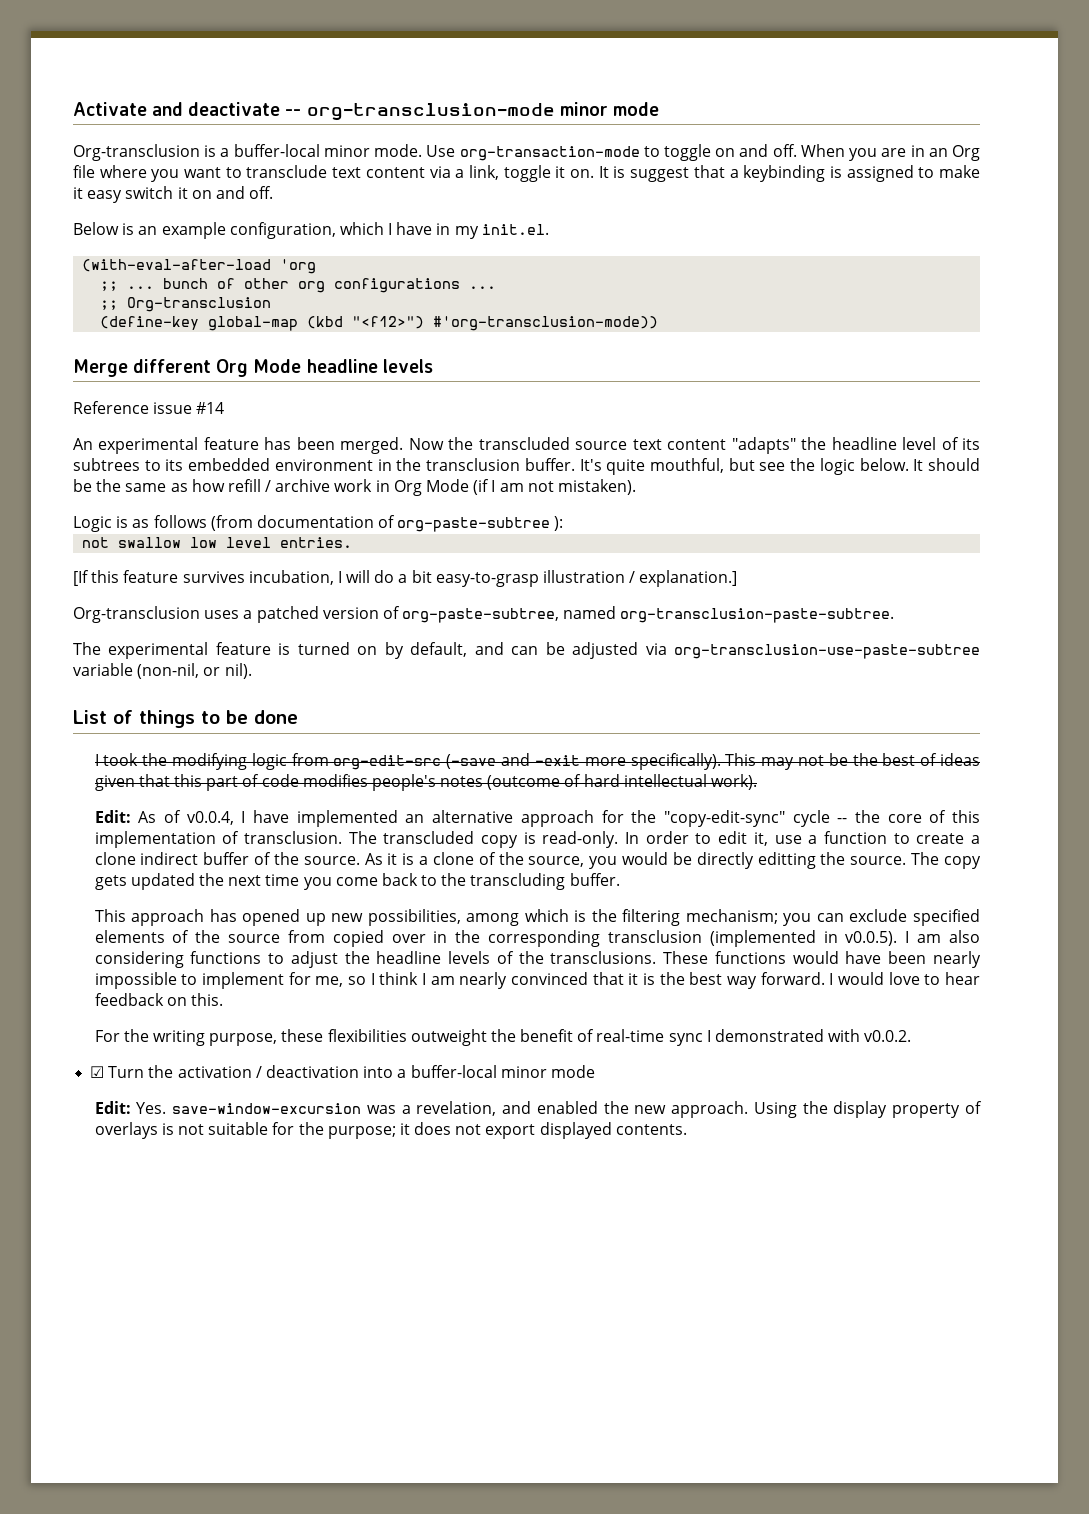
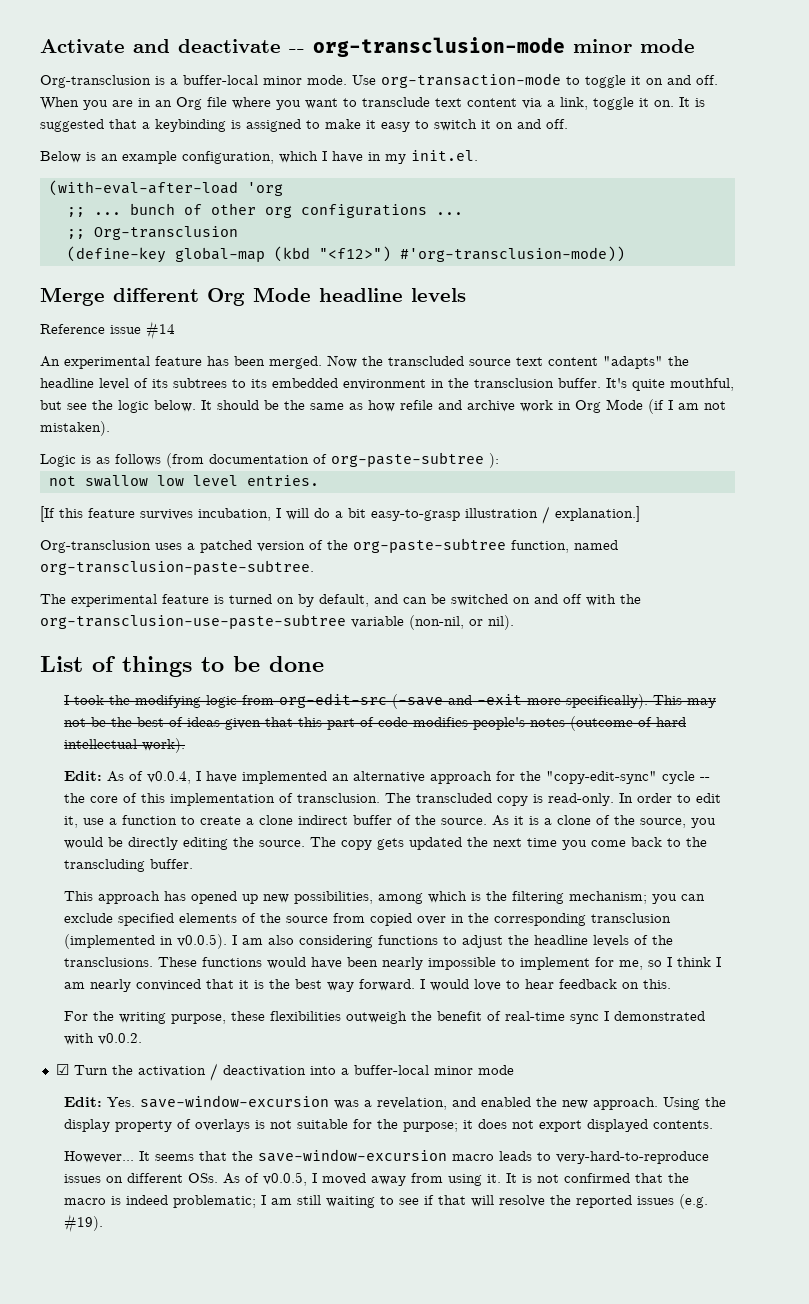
- Use org-transaction-mode to toggle on and off.
+ Use org-transaction-mode to toggle it on and off.
- It is suggest that a keybinding is assigned to make it easy switch it on and off.
+ It is suggested that a keybinding is assigned to make it easy to switch it on and off.
- It should be the same as how refill / archive work in Org Mode (if I am not mistaken).
+ It should be the same as how refile and archive work in Org Mode (if I am not mistaken).
- Org-transclusion uses a patched version of org-paste-subtree, named org-transclusion-paste-subtree.
+ Org-transclusion uses a patched version of the org-paste-subtree function, named org-transclusion-paste-subtree.
- The experimental feature is turned on by default, and can be adjusted via org-transclusion-use-paste-subtree variable (non-nil, or nil).
+ The experimental feature is turned on by default, and can be switched on and off with the org-transclusion-use-paste-subtree variable (non-nil, or nil).
- As it is a clone of the source, you would be directly editting the source.
+ As it is a clone of the source, you would be directly editing the source.
- For the writing purpose, these flexibilities outweight the benefit of real-time sync I demonstrated with v0.0.2.
+ For the writing purpose, these flexibilities outweigh the benefit of real-time sync I demonstrated with v0.0.2.
+ However... It seems that the save-window-excursion macro leads to very-hard-to-reproduce issues on different OSs. As of v0.0.5, I moved away from using it. It is not confirmed that the macro is indeed problematic; I am still waiting to see if that will resolve the reported issues (e.g. #19).

